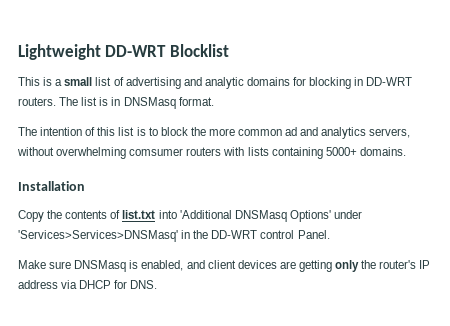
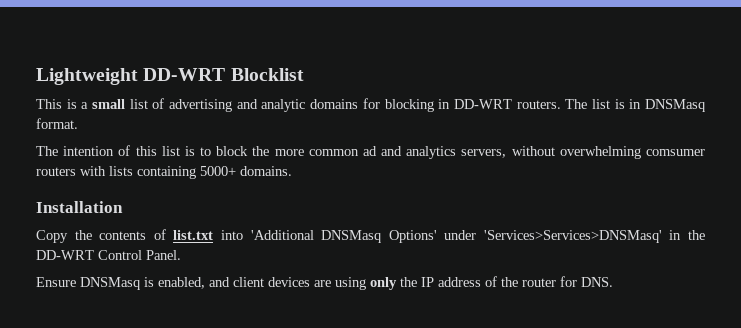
- Copy the contents of list.txt into 'Additional DNSMasq Options' under 'Services>Services>DNSMasq' in the DD-WRT control Panel.
+ Copy the contents of list.txt into 'Additional DNSMasq Options' under 'Services>Services>DNSMasq' in the DD-WRT Control Panel.
- Make sure DNSMasq is enabled, and client devices are getting only the router's IP address via DHCP for DNS.
+ Ensure DNSMasq is enabled, and client devices are using only the IP address of the router for DNS.

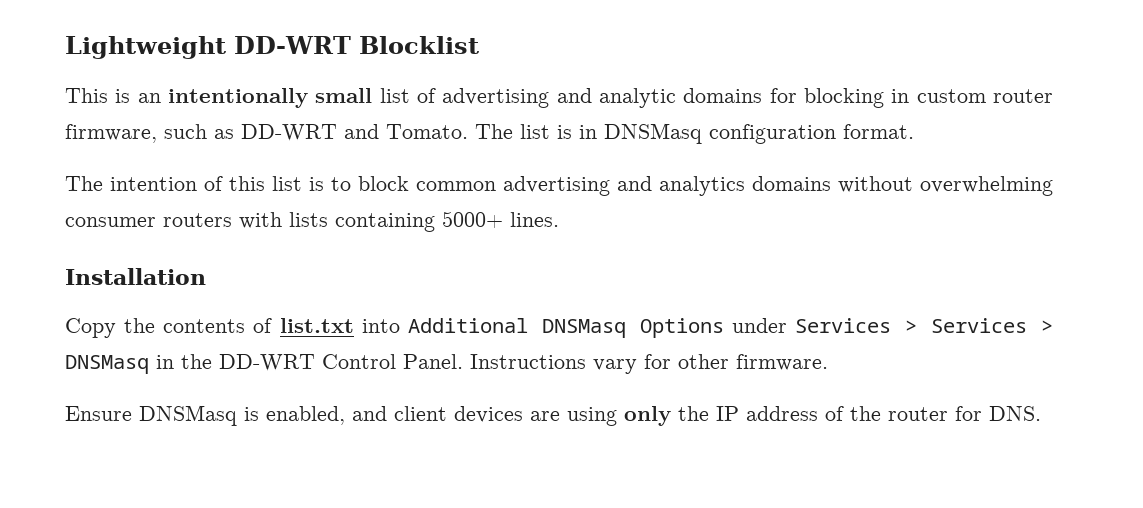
- This is a small list of advertising and analytic domains for blocking in DD-WRT routers.
+ This is an intentionally small list of advertising and analytic domains for blocking in custom router firmware, such as DD-WRT and Tomato.
- The list is in DNSMasq format.
+ The list is in DNSMasq configuration format.
- The intention of this list is to block the more common ad and analytics servers, without overwhelming comsumer routers with lists containing 5000+ domains.
+ The intention of this list is to block common advertising and analytics domains without overwhelming consumer routers with lists containing 5000+ lines.
- Copy the contents of list.txt into 'Additional DNSMasq Options' under 'Services>Services>DNSMasq' in the DD-WRT Control Panel.
+ Copy the contents of list.txt into Additional DNSMasq Options under Services > Services > DNSMasq in the DD-WRT Control Panel. Instructions vary for other firmware.

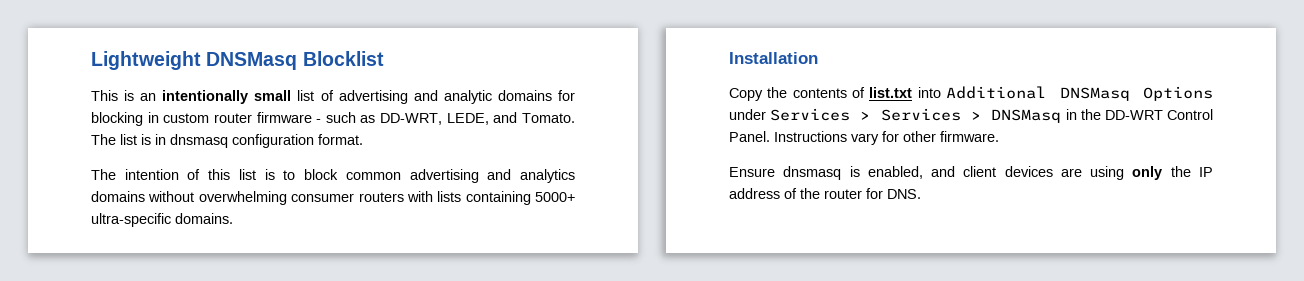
- Lightweight DD-WRT Blocklist
+ Lightweight DNSMasq Blocklist
- This is an intentionally small list of advertising and analytic domains for blocking in custom router firmware, such as DD-WRT and Tomato.
+ This is an intentionally small list of advertising and analytic domains for blocking in custom router firmware - such as DD-WRT, LEDE, and Tomato.
- The list is in DNSMasq configuration format.
+ The list is in dnsmasq configuration format.
- The intention of this list is to block common advertising and analytics domains without overwhelming consumer routers with lists containing 5000+ lines.
+ The intention of this list is to block common advertising and analytics domains without overwhelming consumer routers with lists containing 5000+ ultra-specific domains.
- Ensure DNSMasq is enabled, and client devices are using only the IP address of the router for DNS.
+ Ensure dnsmasq is enabled, and client devices are using only the IP address of the router for DNS.

